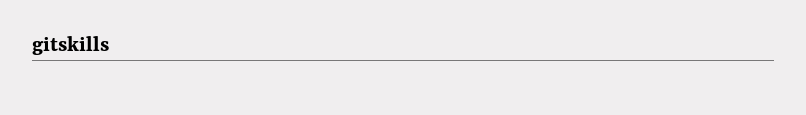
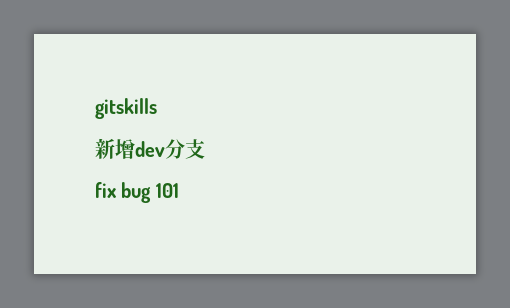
+ 新增dev分支
+ fix bug 101

